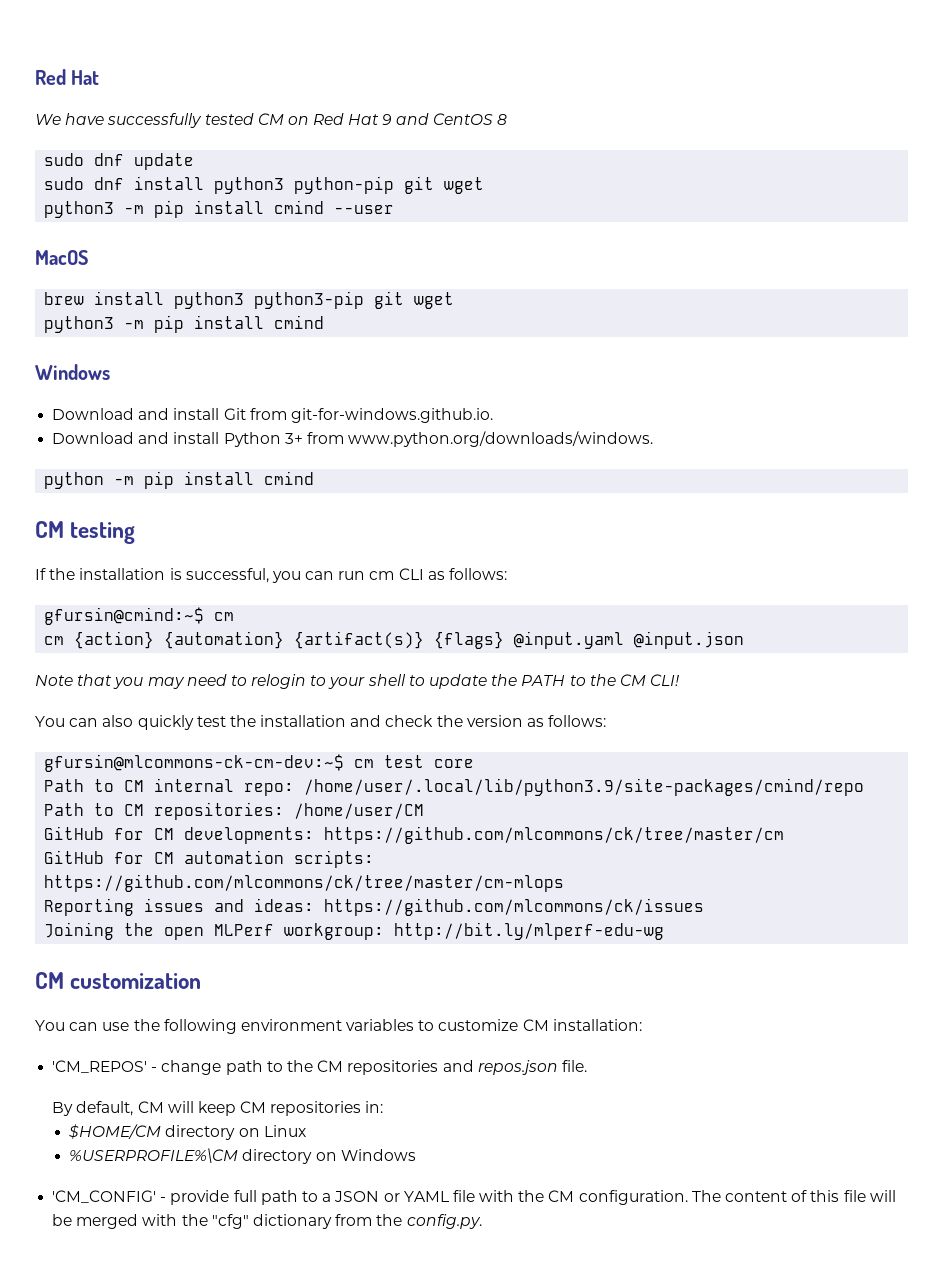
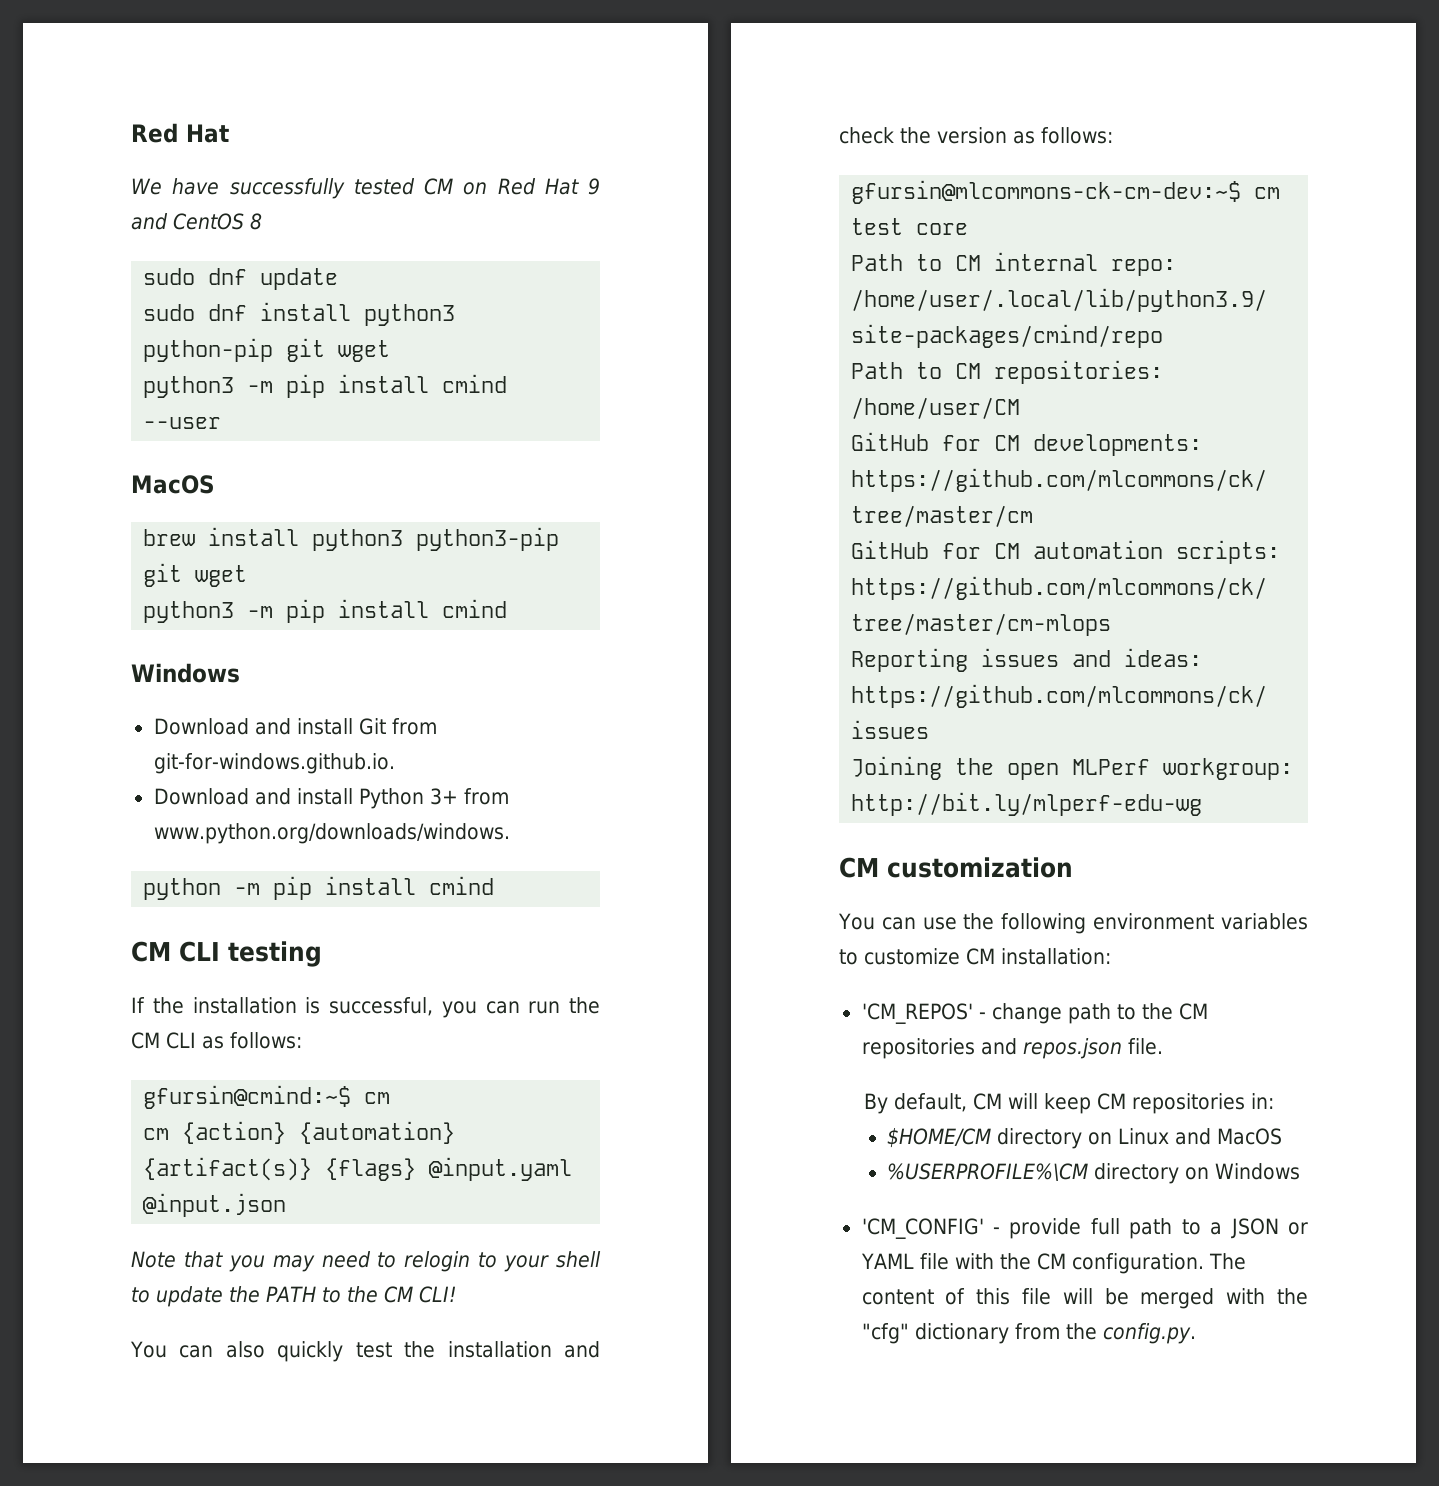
- CM testing
+ CM CLI testing
- If the installation is successful, you can run cm CLI as follows:
+ If the installation is successful, you can run the CM CLI as follows:
- $HOME/CM directory on Linux
+ $HOME/CM directory on Linux and MacOS

